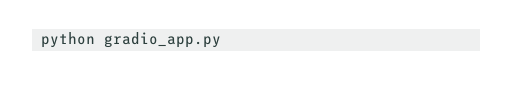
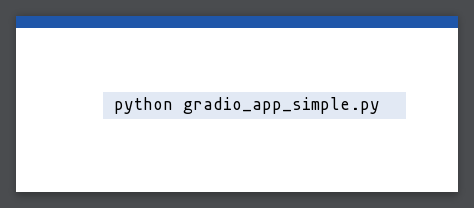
- python gradio_app.py
+ python gradio_app_simple.py

